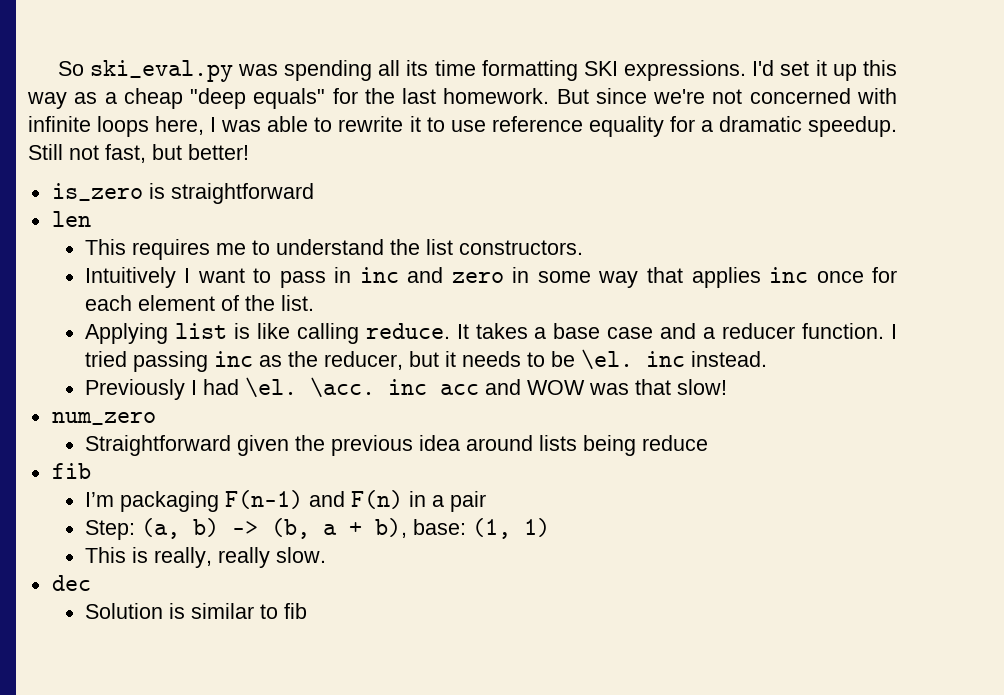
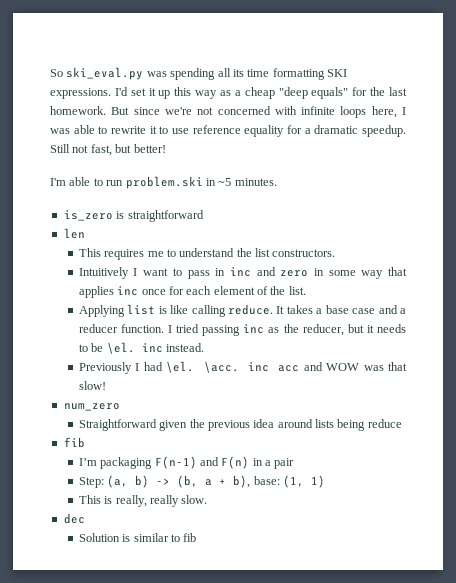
+ I'm able to run problem.ski in ~5 minutes.

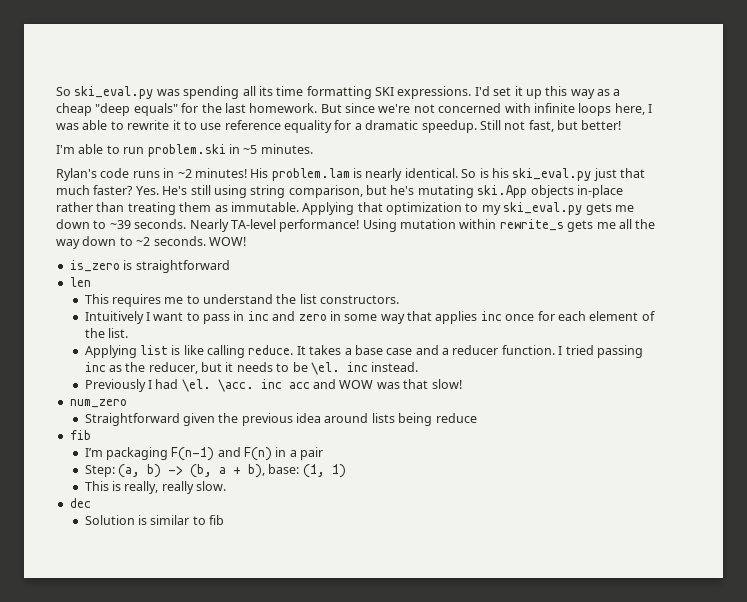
+ Rylan's code runs in ~2 minutes! His problem.lam is nearly identical. So is his ski_eval.py just that much faster? Yes. He's still using string comparison, but he's mutating ski.App objects in-place rather than treating them as immutable. Applying that optimization to my ski_eval.py gets me down to ~39 seconds. Nearly TA-level performance! Using mutation within rewrite_s gets me all the way down to ~2 seconds. WOW!

